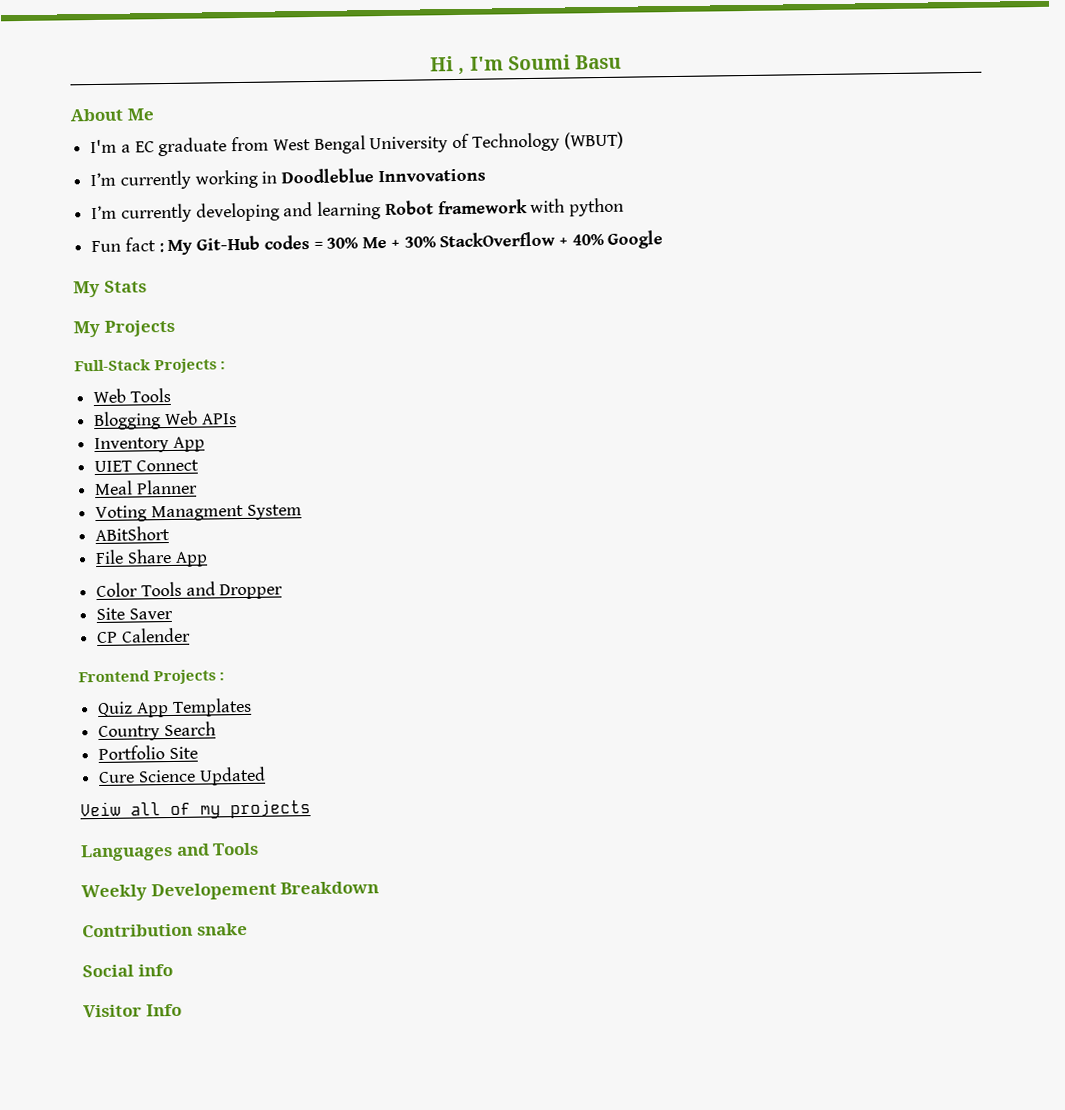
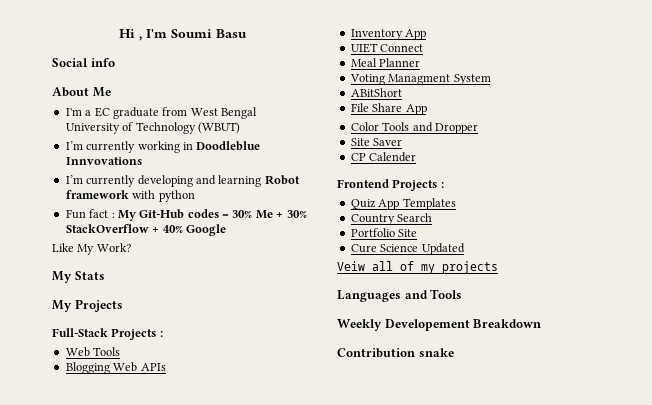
+ Social info
+ Like My Work?
- Social info
- Visitor Info

